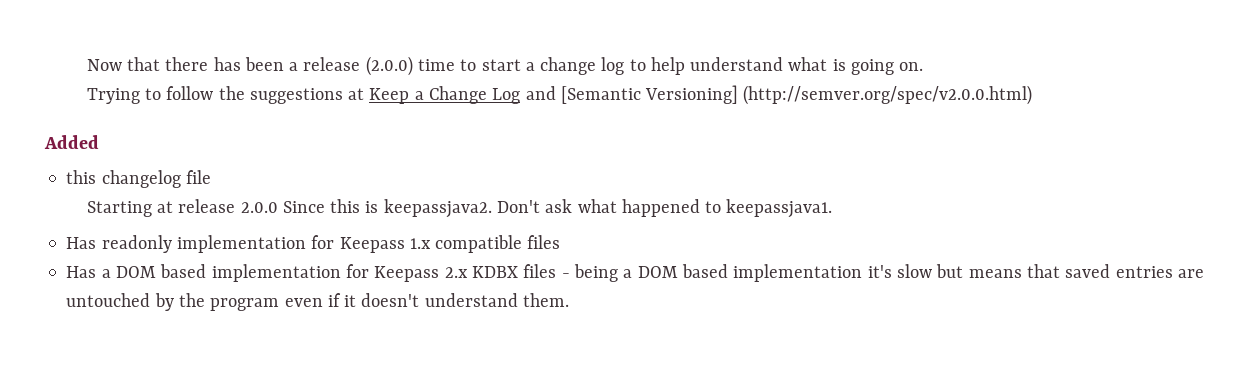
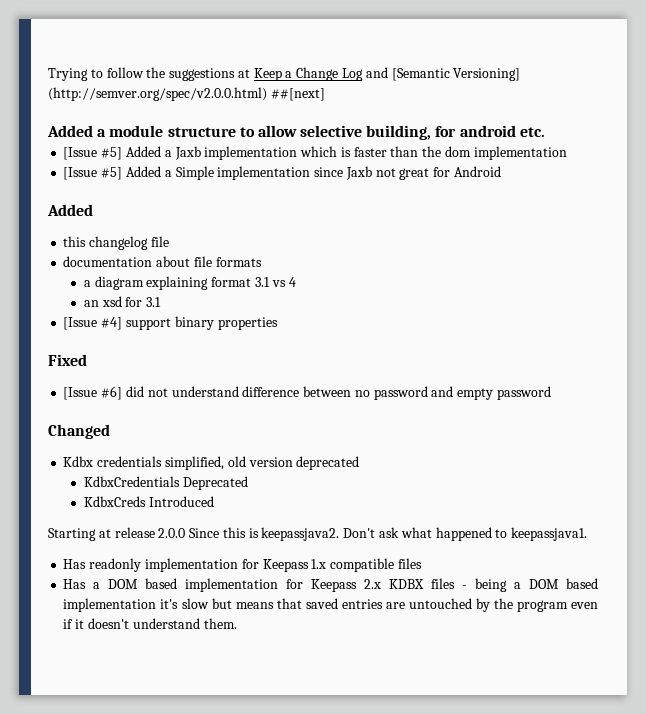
- Now that there has been a release (2.0.0) time to start a change log to help understand what is going on.
- Trying to follow the suggestions at Keep a Change Log and [Semantic Versioning] (http://semver.org/spec/v2.0.0.html)
+ Trying to follow the suggestions at Keep a Change Log and [Semantic Versioning] (http://semver.org/spec/v2.0.0.html) ##[next]
+ Added a module structure to allow selective building, for android etc.
+ [Issue #5] Added a Jaxb implementation which is faster than the dom implementation
+ [Issue #5] Added a Simple implementation since Jaxb not great for Android
  Added
  this changelog file
+ documentation about file formats
+ a diagram explaining format 3.1 vs 4
+ an xsd for 3.1
+ [Issue #4] support binary properties
+ Fixed
+ [Issue #6] did not understand difference between no password and empty password
+ Changed
+ Kdbx credentials simplified, old version deprecated
+ KdbxCredentials Deprecated
+ KdbxCreds Introduced

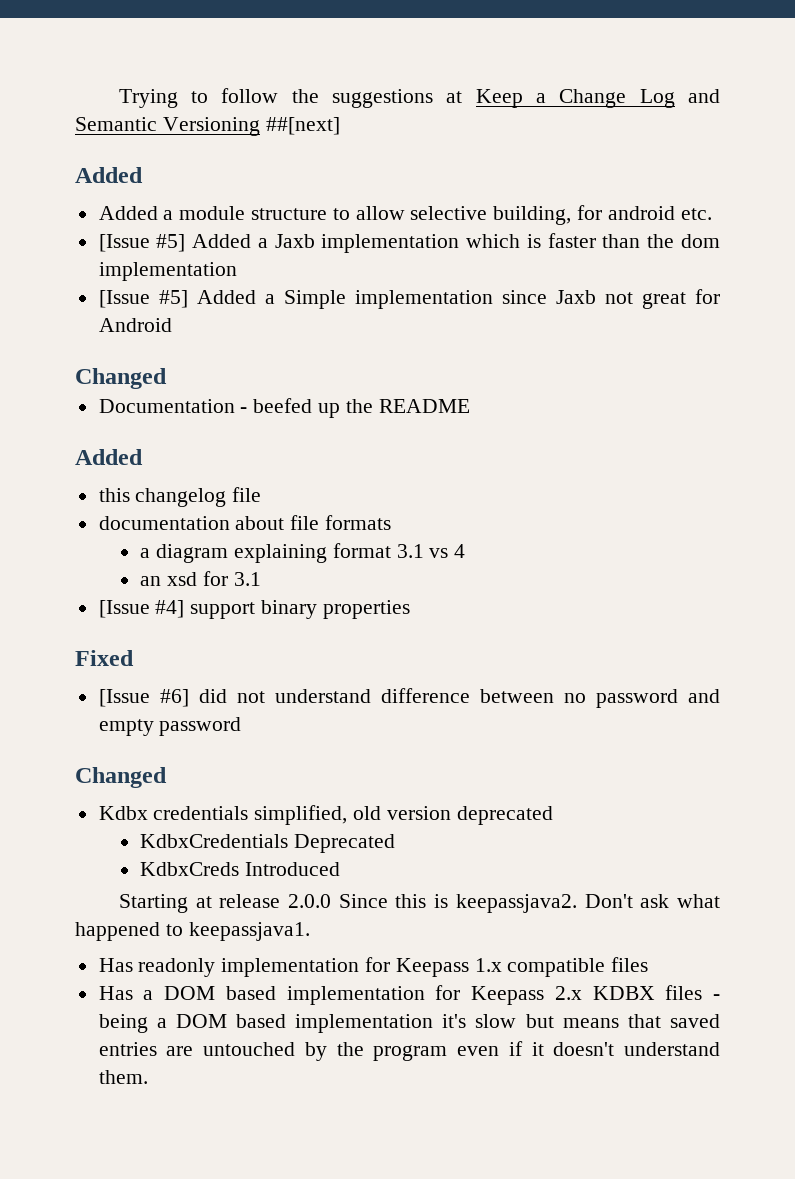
- Trying to follow the suggestions at Keep a Change Log and [Semantic Versioning] (http://semver.org/spec/v2.0.0.html) ##[next]
+ Trying to follow the suggestions at Keep a Change Log and Semantic Versioning ##[next]
+ Added
  [Issue #5] Added a Simple implementation since Jaxb not great for Android
+ Changed
+ Documentation - beefed up the README

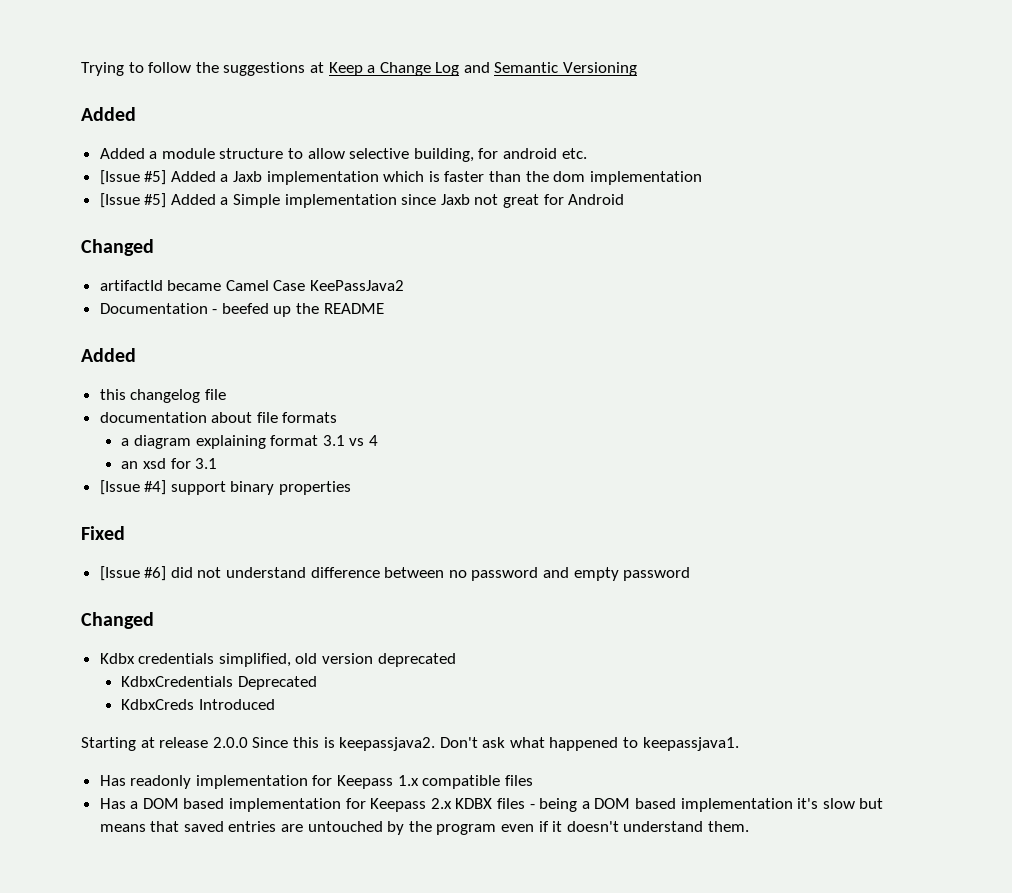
- Trying to follow the suggestions at Keep a Change Log and Semantic Versioning ##[next]
+ Trying to follow the suggestions at Keep a Change Log and Semantic Versioning
+ artifactId became Camel Case KeePassJava2

